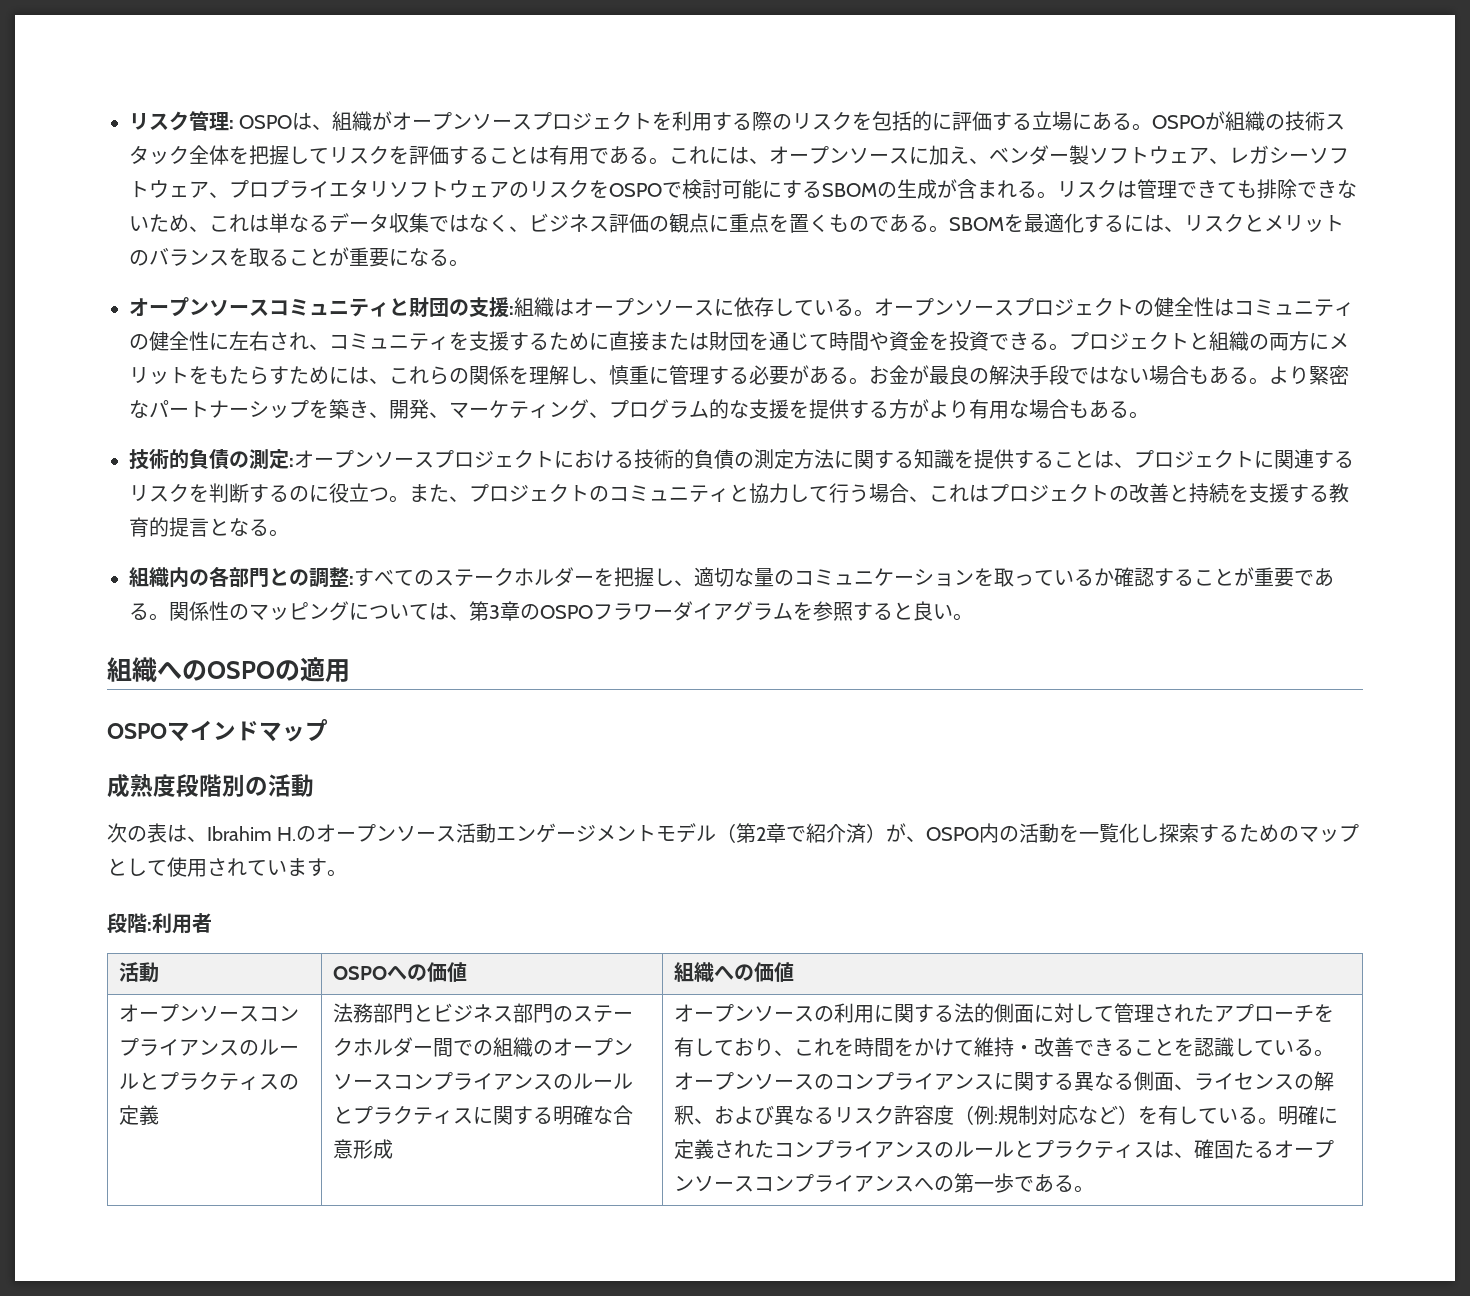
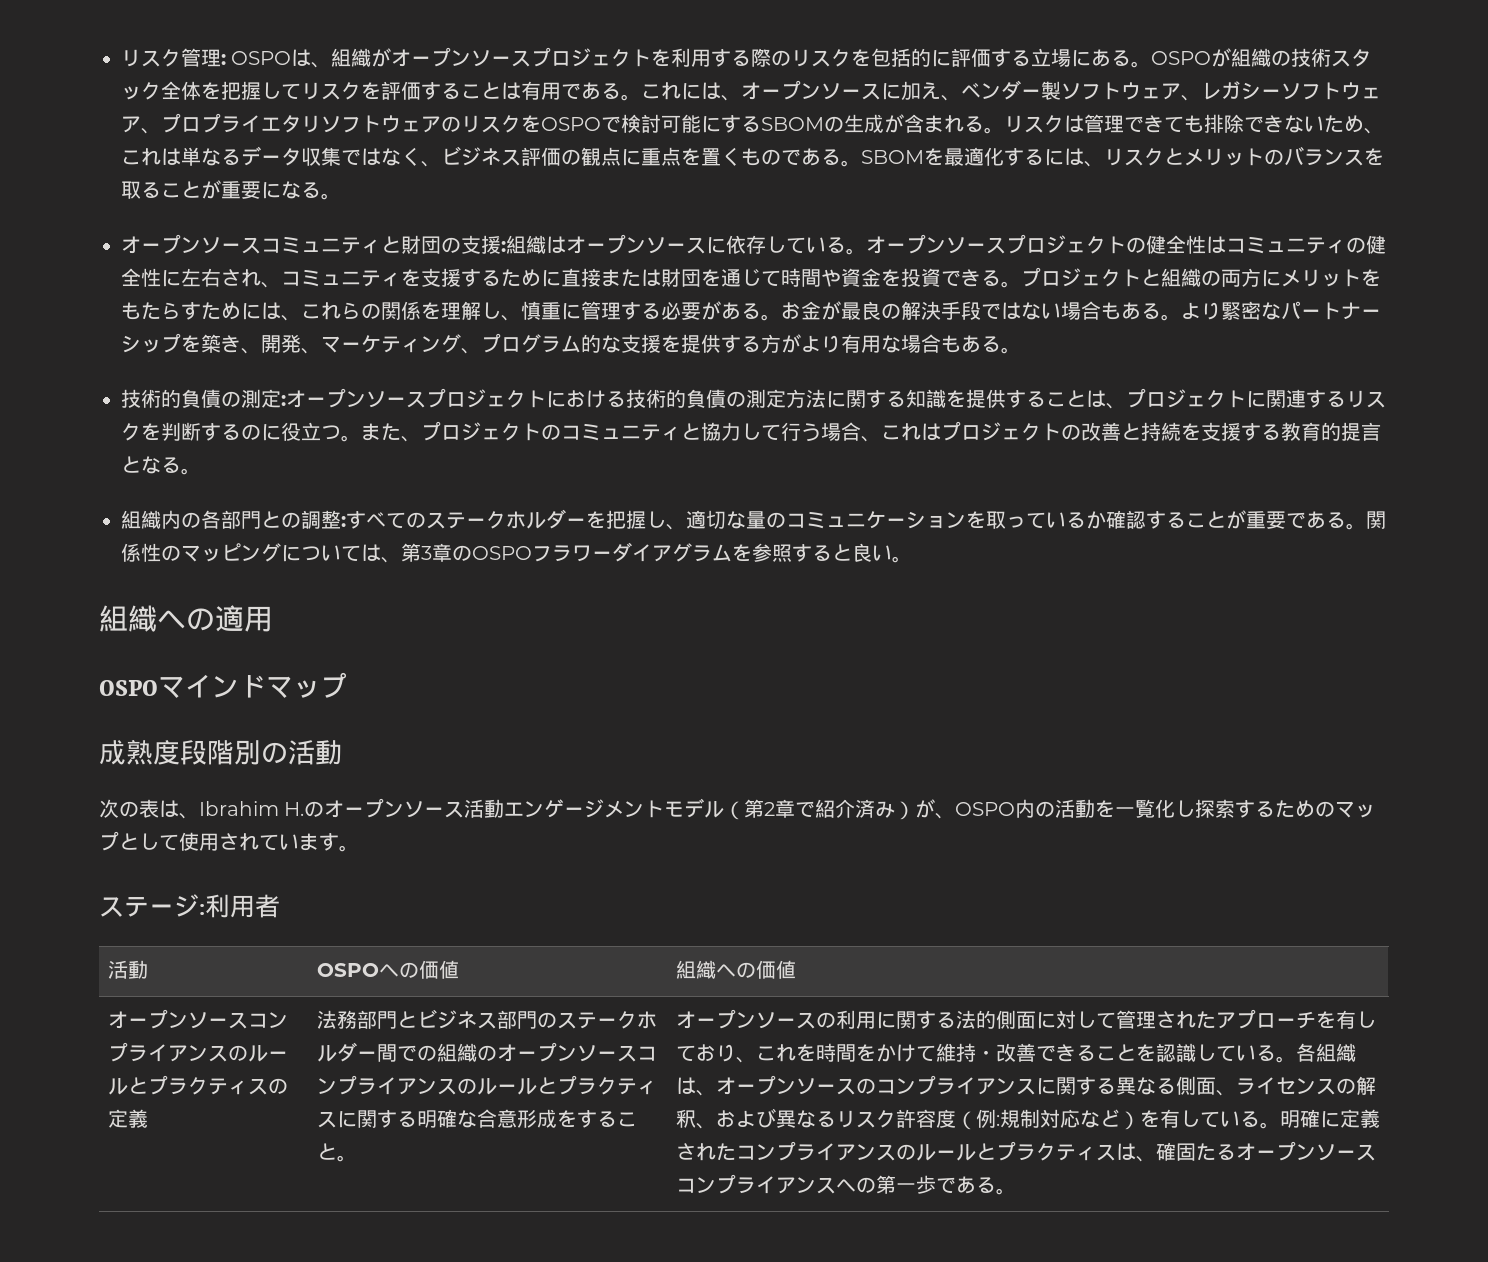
- 組織へのOSPOの適用
+ 組織への適用
- 次の表は、Ibrahim H.のオープンソース活動エンゲージメントモデル（第2章で紹介済）が、OSPO内の活動を一覧化し探索するためのマップとして使用されています。
+ 次の表は、Ibrahim H.のオープンソース活動エンゲージメントモデル（第2章で紹介済み）が、OSPO内の活動を一覧化し探索するためのマップとして使用されています。
- 段階:利用者
+ ステージ:利用者
- 法務部門とビジネス部門のステークホルダー間での組織のオープンソースコンプライアンスのルールとプラクティスに関する明確な合意形成
+ 法務部門とビジネス部門のステークホルダー間での組織のオープンソースコンプライアンスのルールとプラクティスに関する明確な合意形成をすること。
- オープンソースのコンプライアンスに関する異なる側面、ライセンスの解釈、および異なるリスク許容度（例:規制対応など）を有している。
+ 各組織は、オープンソースのコンプライアンスに関する異なる側面、ライセンスの解釈、および異なるリスク許容度（例:規制対応など）を有している。

